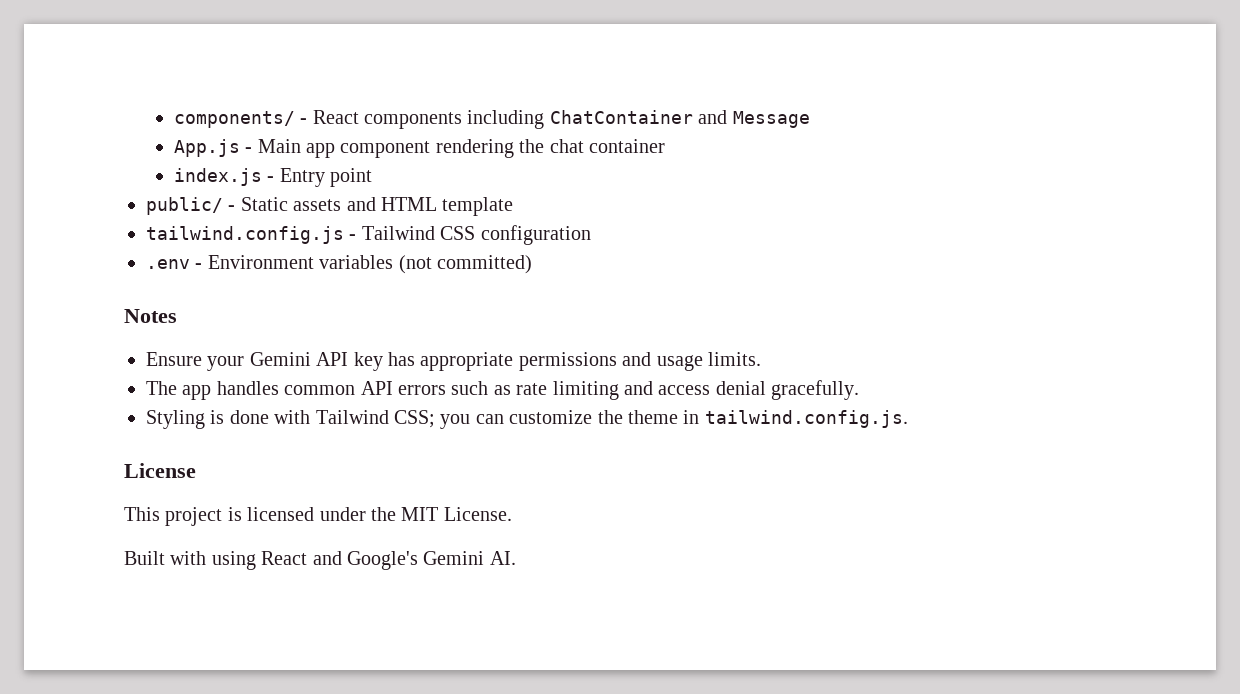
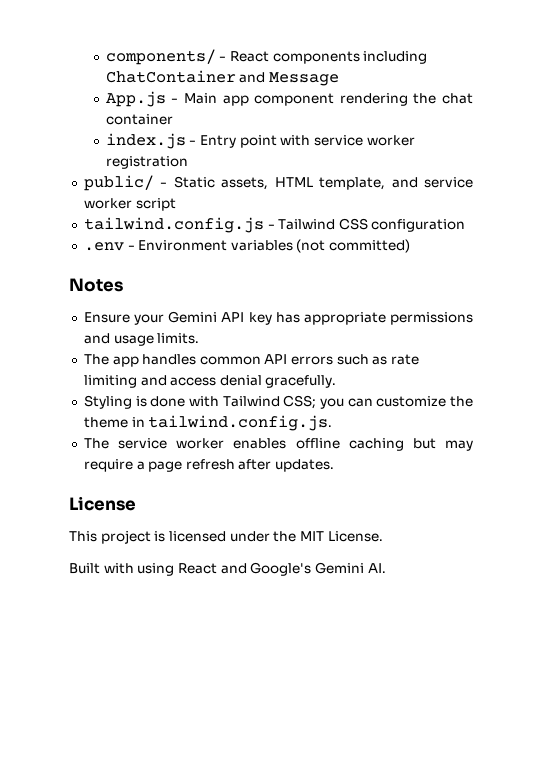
- index.js - Entry point
+ index.js - Entry point with service worker registration
- public/ - Static assets and HTML template
+ public/ - Static assets, HTML template, and service worker script
+ The service worker enables offline caching but may require a page refresh after updates.

